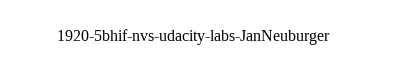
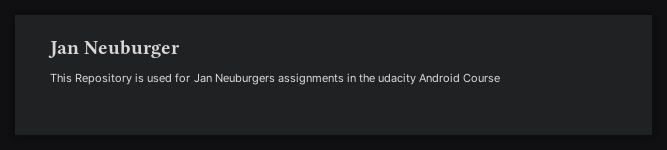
- 1920-5bhif-nvs-udacity-labs-JanNeuburger
+ Jan Neuburger
+ This Repository is used for Jan Neuburgers assignments in the udacity Android Course

